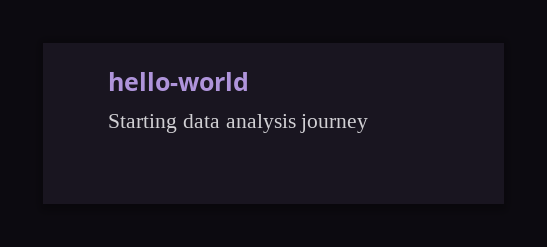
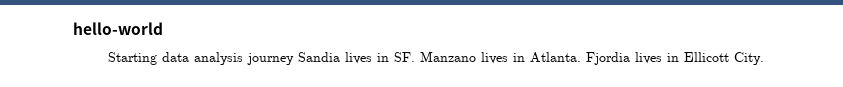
- Starting data analysis journey
+ Starting data analysis journey Sandia lives in SF. Manzano lives in Atlanta. Fjordia lives in Ellicott City.

